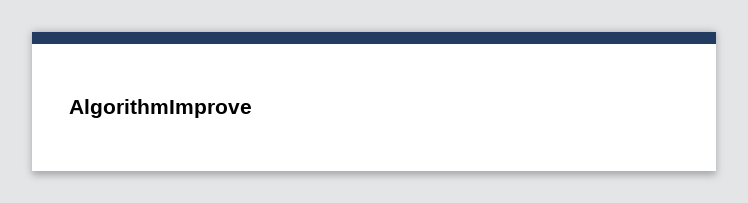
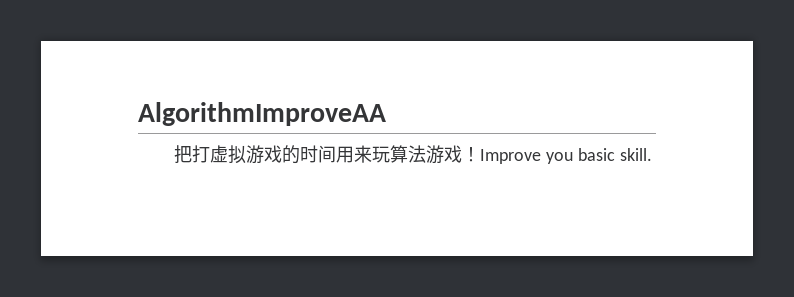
- AlgorithmImprove
+ AlgorithmImproveAA
+ 把打虚拟游戏的时间用来玩算法游戏！Improve you basic skill.

